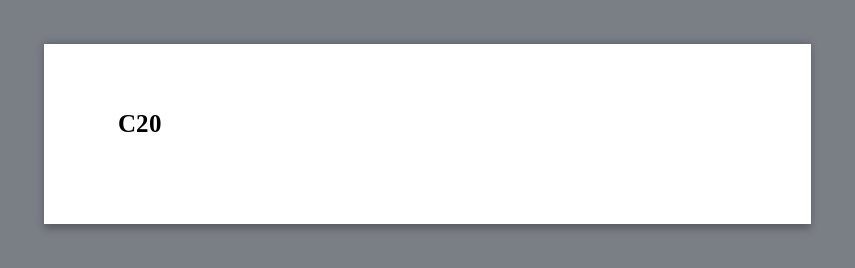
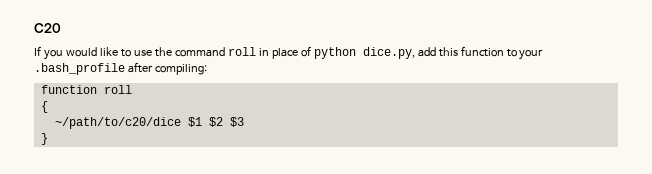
+ If you would like to use the command roll in place of python dice.py, add this function to your .bash_profile after compiling:
+ function roll
+ {
+ ~/path/to/c20/dice $1 $2 $3
+ }

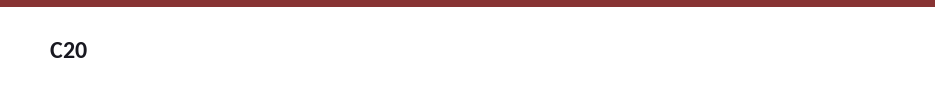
- If you would like to use the command roll in place of python dice.py, add this function to your .bash_profile after compiling:
- function roll
- {
- ~/path/to/c20/dice $1 $2 $3
- }

